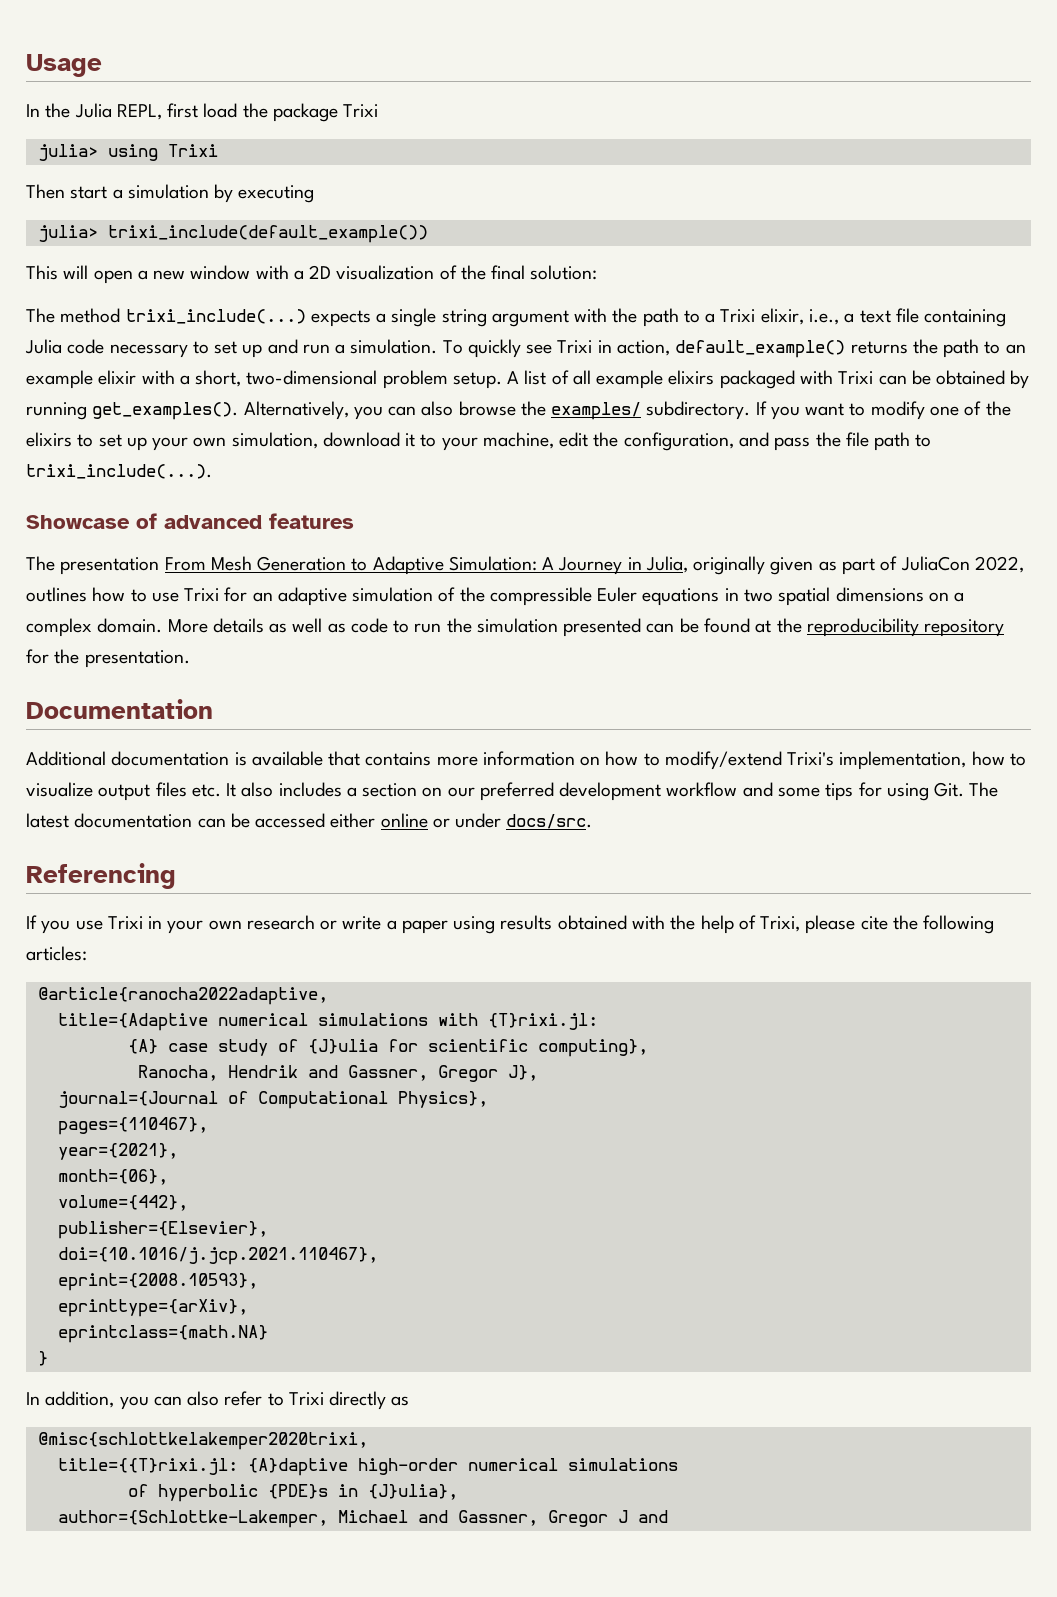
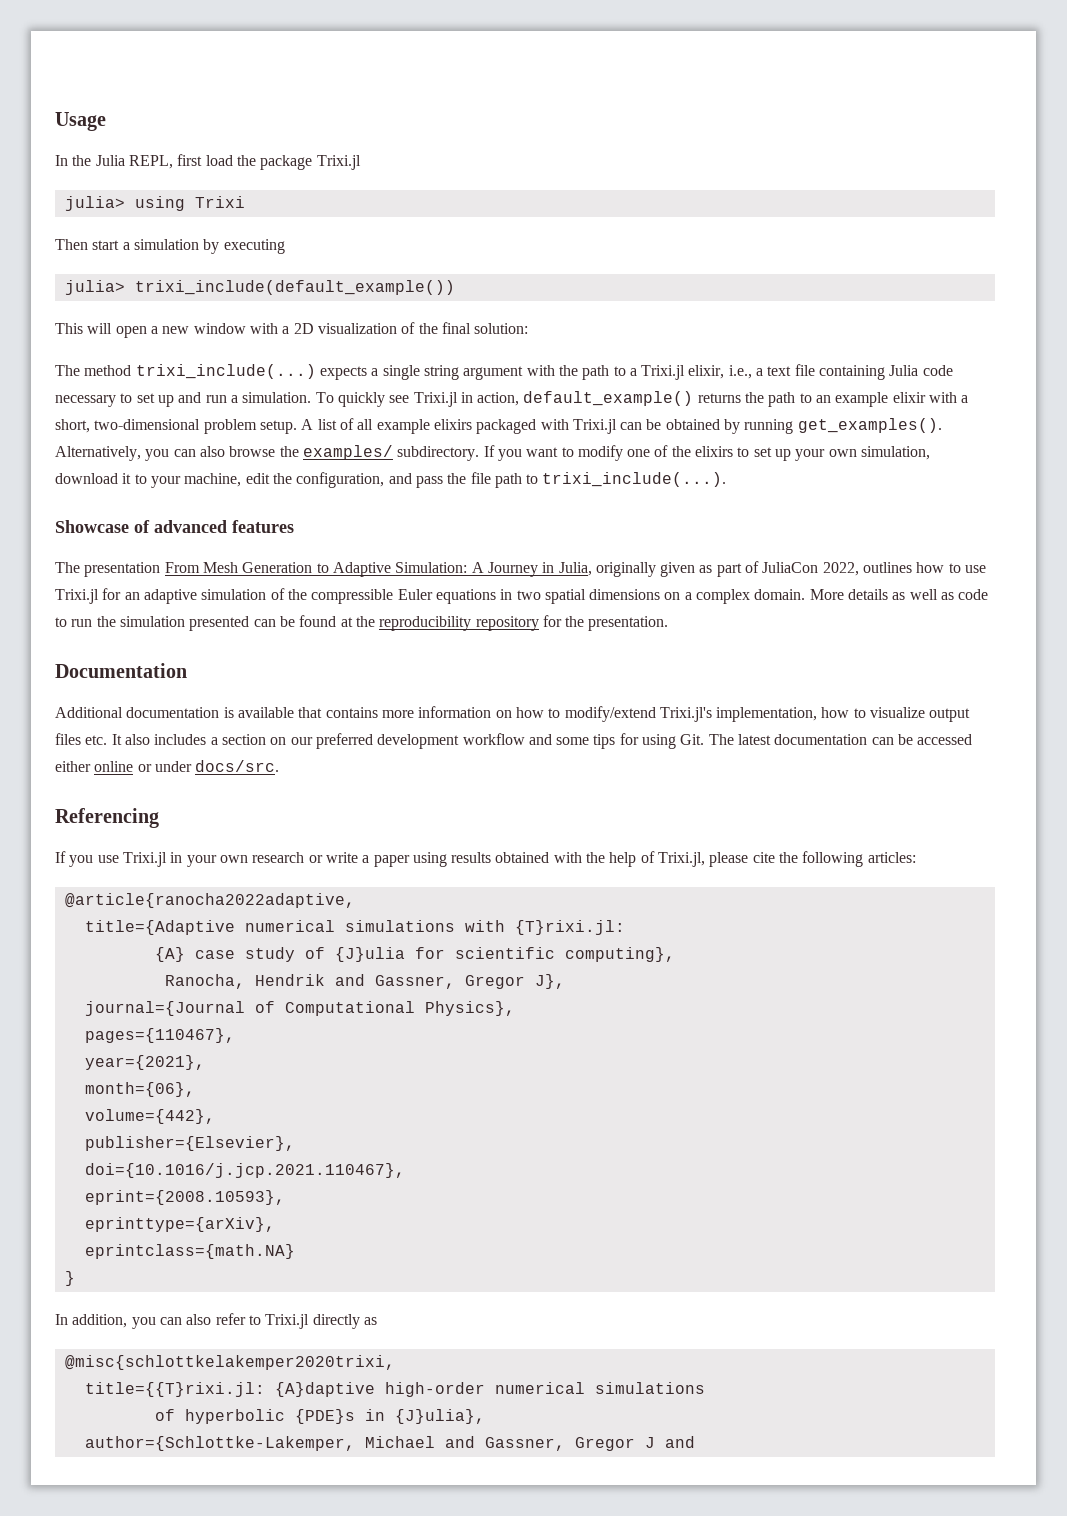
- In the Julia REPL, first load the package Trixi
+ In the Julia REPL, first load the package Trixi.jl
- The method trixi_include(...) expects a single string argument with the path to a Trixi elixir, i.e., a text file containing Julia code necessary to set up and run a simulation.
+ The method trixi_include(...) expects a single string argument with the path to a Trixi.jl elixir, i.e., a text file containing Julia code necessary to set up and run a simulation.
- To quickly see Trixi in action, default_example() returns the path to an example elixir with a short, two-dimensional problem setup.
+ To quickly see Trixi.jl in action, default_example() returns the path to an example elixir with a short, two-dimensional problem setup.
- A list of all example elixirs packaged with Trixi can be obtained by running get_examples().
+ A list of all example elixirs packaged with Trixi.jl can be obtained by running get_examples().
- The presentation From Mesh Generation to Adaptive Simulation: A Journey in Julia, originally given as part of JuliaCon 2022, outlines how to use Trixi for an adaptive simulation of the compressible Euler equations in two spatial dimensions on a complex domain.
+ The presentation From Mesh Generation to Adaptive Simulation: A Journey in Julia, originally given as part of JuliaCon 2022, outlines how to use Trixi.jl for an adaptive simulation of the compressible Euler equations in two spatial dimensions on a complex domain.
- Additional documentation is available that contains more information on how to modify/extend Trixi's implementation, how to visualize output files etc. It also includes a section on our preferred development workflow and some tips for using Git. The latest documentation can be accessed either online or under docs/src.
+ Additional documentation is available that contains more information on how to modify/extend Trixi.jl's implementation, how to visualize output files etc. It also includes a section on our preferred development workflow and some tips for using Git. The latest documentation can be accessed either online or under docs/src.
- If you use Trixi in your own research or write a paper using results obtained with the help of Trixi, please cite the following articles:
+ If you use Trixi.jl in your own research or write a paper using results obtained with the help of Trixi.jl, please cite the following articles:
- In addition, you can also refer to Trixi directly as
+ In addition, you can also refer to Trixi.jl directly as

